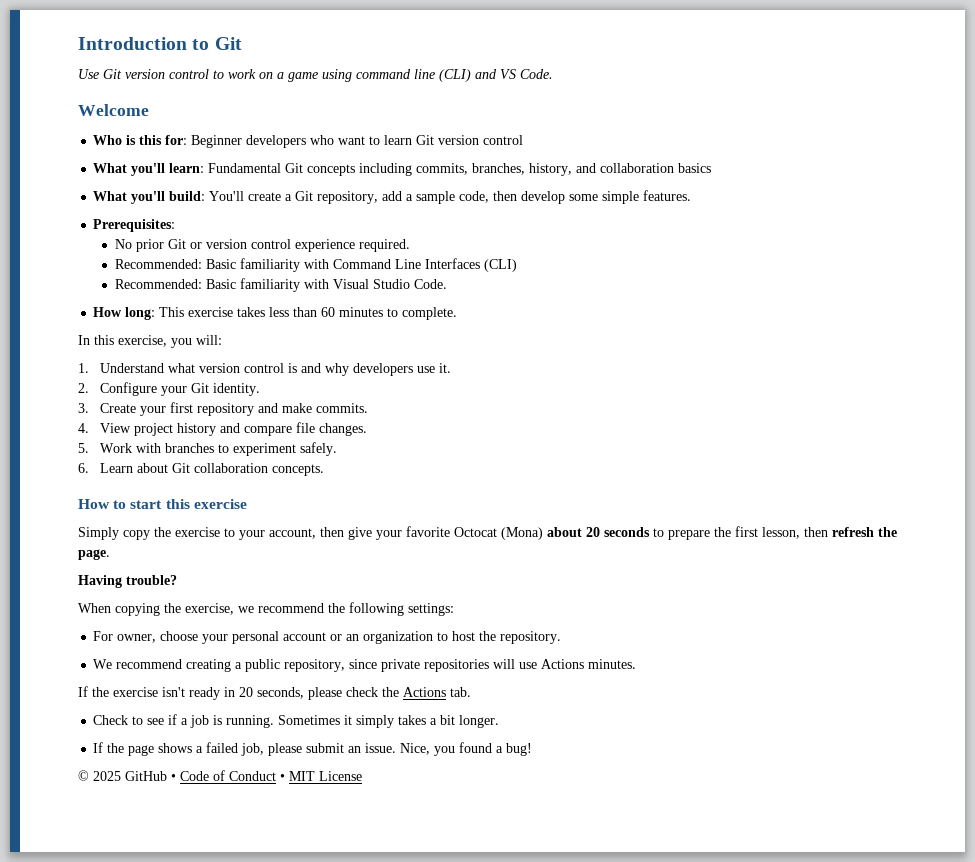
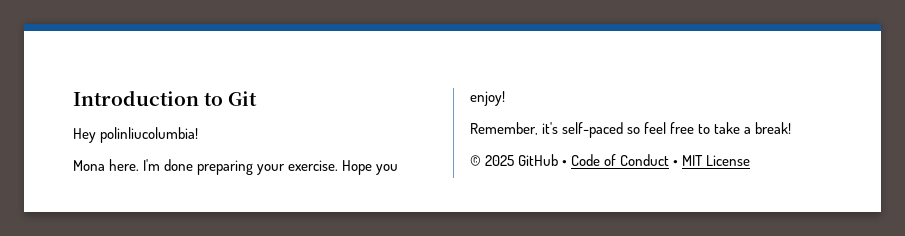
- Use Git version control to work on a game using command line (CLI) and VS Code.
- Welcome
- Who is this for: Beginner developers who want to learn Git version control
- What you'll learn: Fundamental Git concepts including commits, branches, history, and collaboration basics
- What you'll build: You'll create a Git repository, add a sample code, then develop some simple features.
- Prerequisites:
- No prior Git or version control experience required.
- Recommended: Basic familiarity with Command Line Interfaces (CLI)
- Recommended: Basic familiarity with Visual Studio Code.
- How long: This exercise takes less than 60 minutes to complete.
- In this exercise, you will:
- 1. Understand what version control is and why developers use it.
- 2. Configure your Git identity.
- 3. Create your first repository and make commits.
- 4. View project history and compare file changes.
- 5. Work with branches to experiment safely.
- 6. Learn about Git collaboration concepts.
- How to start this exercise
- Simply copy the exercise to your account, then give your favorite Octocat (Mona) about 20 seconds to prepare the first lesson, then refresh the page.
- Having trouble?
- When copying the exercise, we recommend the following settings:
- For owner, choose your personal account or an organization to host the repository.
- We recommend creating a public repository, since private repositories will use Actions minutes.
- If the exercise isn't ready in 20 seconds, please check the Actions tab.
- Check to see if a job is running. Sometimes it simply takes a bit longer.
- If the page shows a failed job, please submit an issue. Nice, you found a bug!
+ Hey polinliucolumbia!
+ Mona here. I'm done preparing your exercise. Hope you enjoy!
+ Remember, it's self-paced so feel free to take a break!

